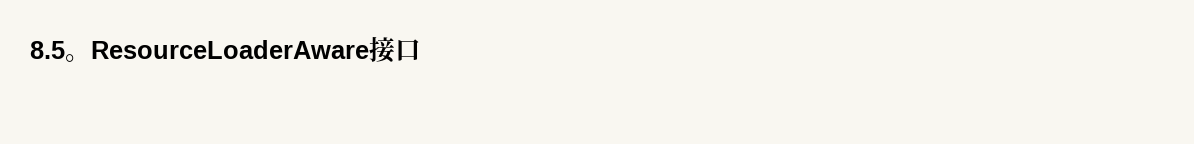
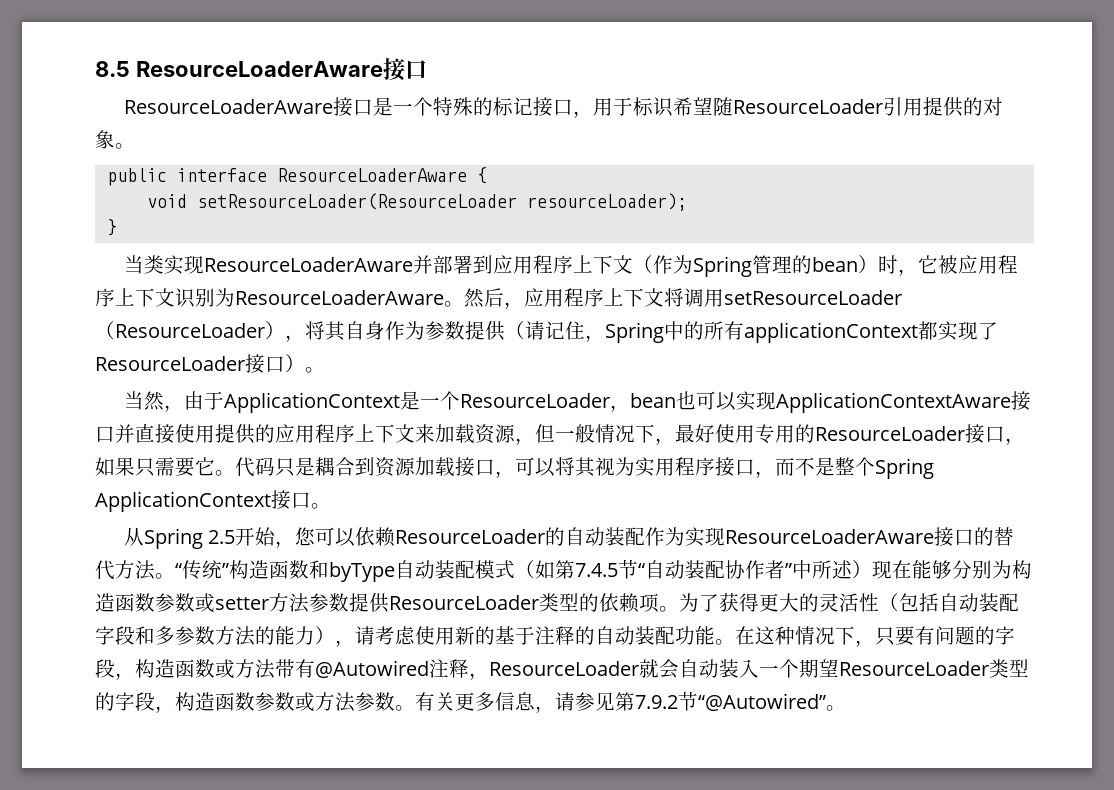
- 8.5。ResourceLoaderAware接口
+ 8.5 ResourceLoaderAware接口
+ ResourceLoaderAware接口是一个特殊的标记接口，用于标识希望随ResourceLoader引用提供的对象。
+ public interface ResourceLoaderAware {
+ void setResourceLoader(ResourceLoader resourceLoader);
+ }
+ 当类实现ResourceLoaderAware并部署到应用程序上下文（作为Spring管理的bean）时，它被应用程序上下文识别为ResourceLoaderAware。然后，应用程序上下文将调用setResourceLoader（ResourceLoader），将其自身作为参数提供（请记住，Spring中的所有applicationContext都实现了ResourceLoader接口）。
+ 当然，由于ApplicationContext是一个ResourceLoader，bean也可以实现ApplicationContextAware接口并直接使用提供的应用程序上下文来加载资源，但一般情况下，最好使用专用的ResourceLoader接口，如果只需要它。代码只是耦合到资源加载接口，可以将其视为实用程序接口，而不是整个Spring ApplicationContext接口。
+ 从Spring 2.5开始，您可以依赖ResourceLoader的自动装配作为实现ResourceLoaderAware接口的替代方法。“传统”构造函数和byType自动装配模式（如第7.4.5节“自动装配协作者”中所述）现在能够分别为构造函数参数或setter方法参数提供ResourceLoader类型的依赖项。为了获得更大的灵活性（包括自动装配字段和多参数方法的能力），请考虑使用新的基于注释的自动装配功能。在这种情况下，只要有问题的字段，构造函数或方法带有@Autowired注释，ResourceLoader就会自动装入一个期望ResourceLoader类型的字段，构造函数参数或方法参数。有关更多信息，请参见第7.9.2节“@Autowired”。

